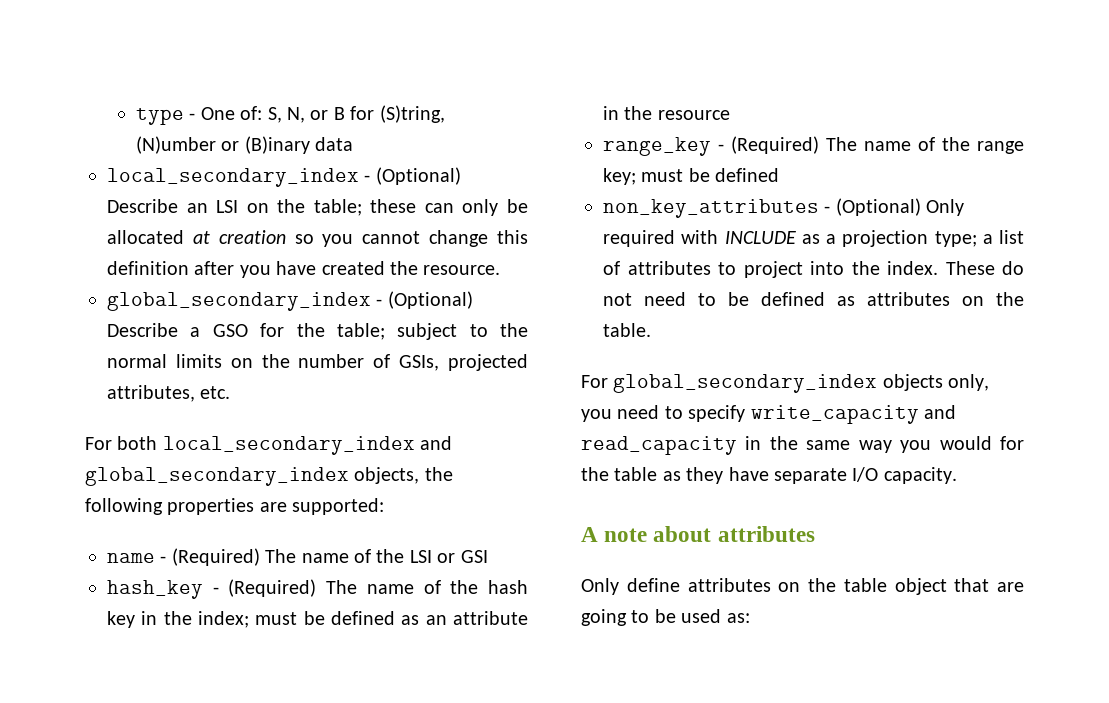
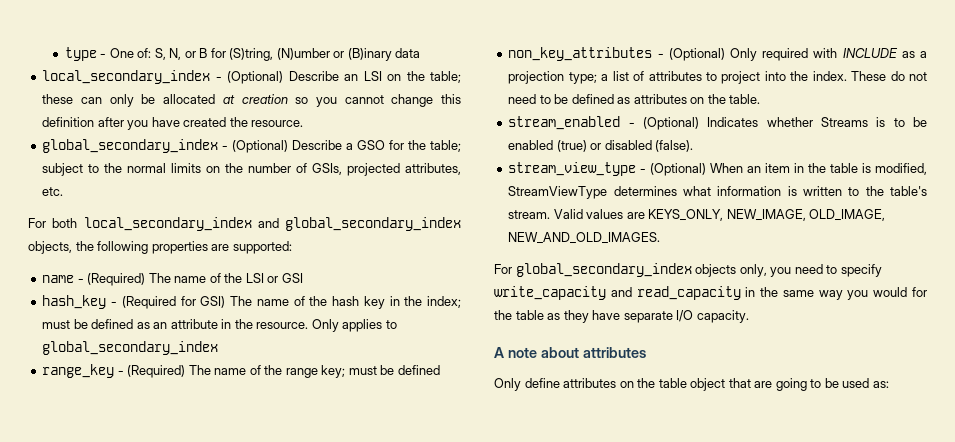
- hash_key - (Required) The name of the hash key in the index; must be defined as an attribute in the resource
+ hash_key - (Required for GSI) The name of the hash key in the index; must be defined as an attribute in the resource. Only applies to global_secondary_index
+ stream_enabled - (Optional) Indicates whether Streams is to be enabled (true) or disabled (false).
+ stream_view_type - (Optional) When an item in the table is modified, StreamViewType determines what information is written to the table's stream. Valid values are KEYS_ONLY, NEW_IMAGE, OLD_IMAGE, NEW_AND_OLD_IMAGES.

